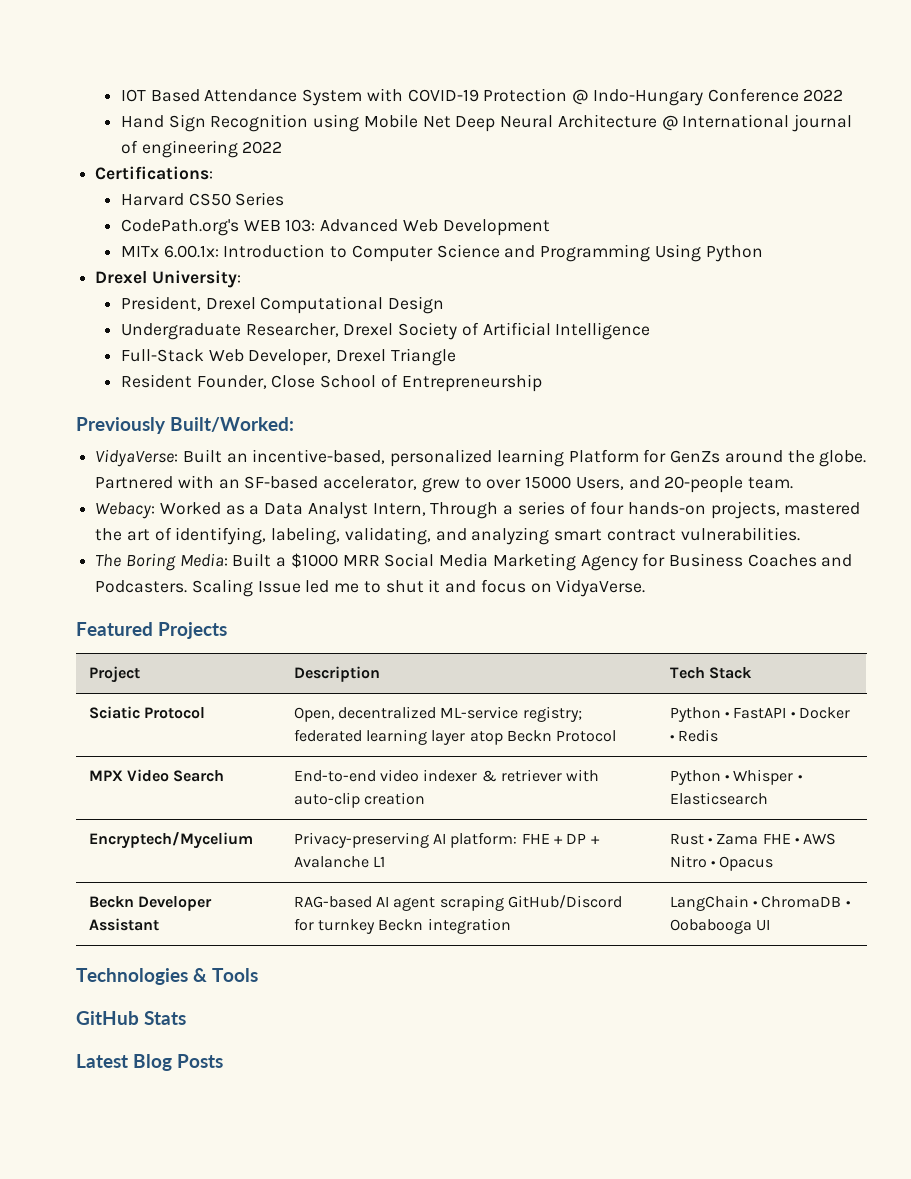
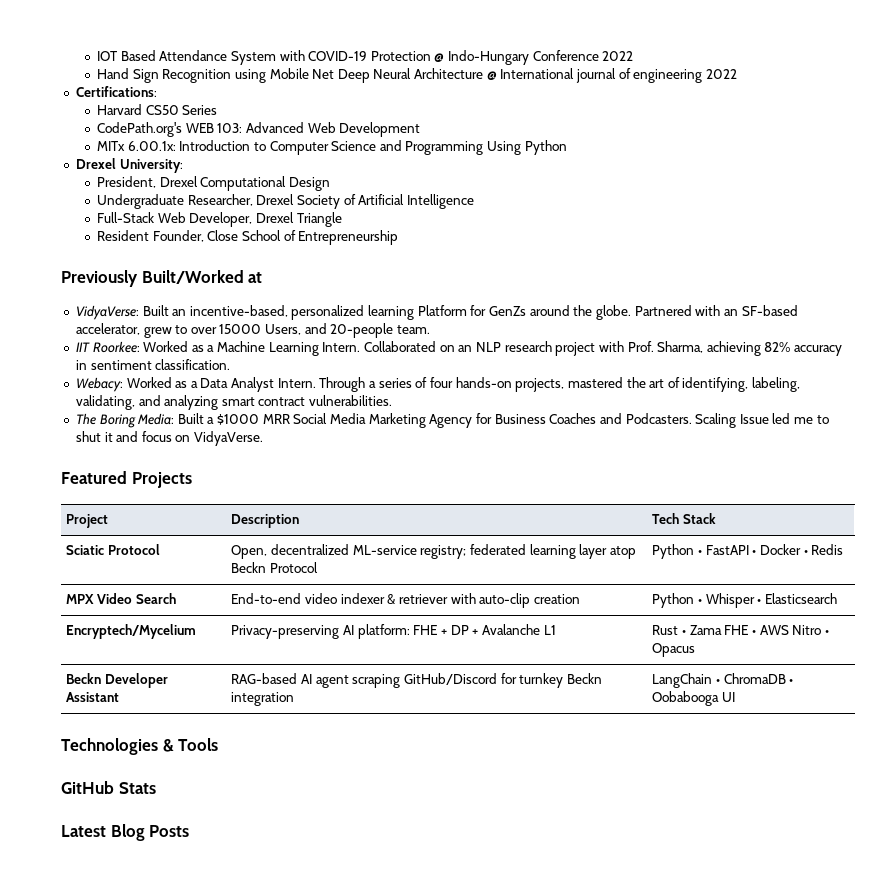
- Previously Built/Worked:
+ Previously Built/Worked at
+ IIT Roorkee: Worked as a Machine Learning Intern. Collaborated on an NLP research project with Prof. Sharma, achieving 82% accuracy in sentiment classification.
- Webacy: Worked as a Data Analyst Intern, Through a series of four hands-on projects, mastered the art of identifying, labeling, validating, and analyzing smart contract vulnerabilities.
+ Webacy: Worked as a Data Analyst Intern. Through a series of four hands-on projects, mastered the art of identifying, labeling, validating, and analyzing smart contract vulnerabilities.

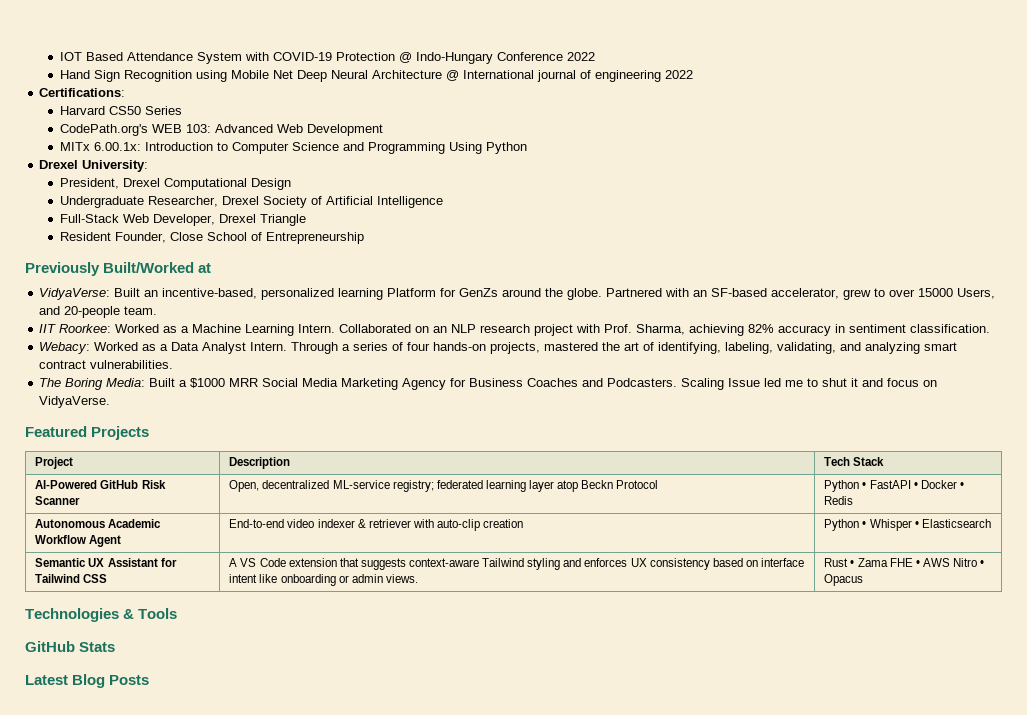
- Sciatic Protocol | Open, decentralized ML-service registry; federated learning layer atop Beckn Protocol | Python • FastAPI • Docker • Redis
+ AI-Powered GitHub Risk Scanner | Open, decentralized ML-service registry; federated learning layer atop Beckn Protocol | Python • FastAPI • Docker • Redis
- MPX Video Search | End-to-end video indexer & retriever with auto-clip creation | Python • Whisper • Elasticsearch
+ Autonomous Academic Workflow Agent | End-to-end video indexer & retriever with auto-clip creation | Python • Whisper • Elasticsearch
- Encryptech/Mycelium | Privacy-preserving AI platform: FHE + DP + Avalanche L1 | Rust • Zama FHE • AWS Nitro • Opacus
+ Semantic UX Assistant for Tailwind CSS | A VS Code extension that suggests context-aware Tailwind styling and enforces UX consistency based on interface intent like onboarding or admin views. | Rust • Zama FHE • AWS Nitro • Opacus
- Beckn Developer Assistant | RAG-based AI agent scraping GitHub/Discord for turnkey Beckn integration | LangChain • ChromaDB • Oobabooga UI

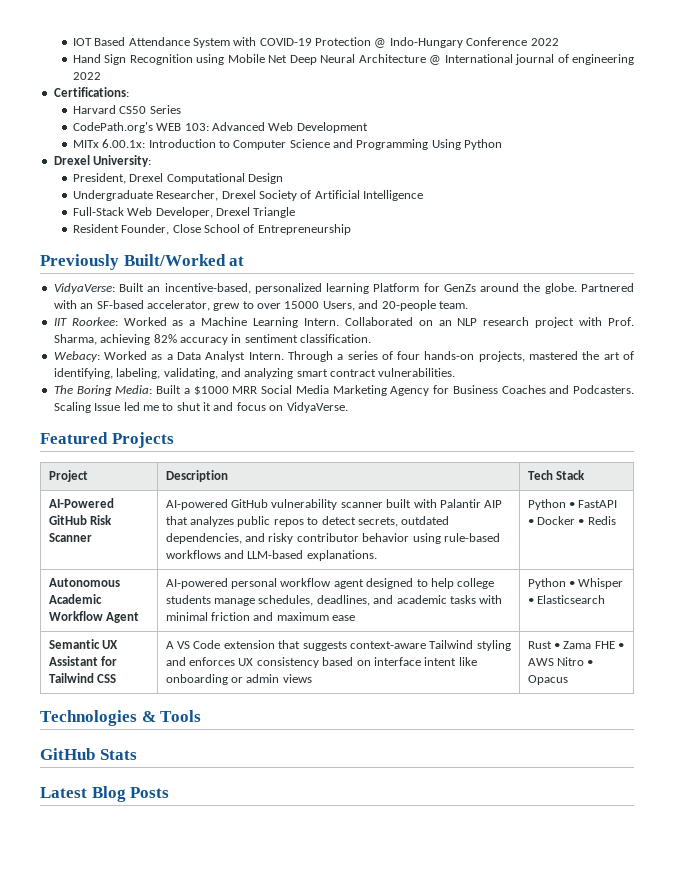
- AI-Powered GitHub Risk Scanner | Open, decentralized ML-service registry; federated learning layer atop Beckn Protocol | Python • FastAPI • Docker • Redis
+ AI-Powered GitHub Risk Scanner | AI-powered GitHub vulnerability scanner built with Palantir AIP that analyzes public repos to detect secrets, outdated dependencies, and risky contributor behavior using rule-based workflows and LLM-based explanations. | Python • FastAPI • Docker • Redis
- Autonomous Academic Workflow Agent | End-to-end video indexer & retriever with auto-clip creation | Python • Whisper • Elasticsearch
+ Autonomous Academic Workflow Agent | AI-powered personal workflow agent designed to help college students manage schedules, deadlines, and academic tasks with minimal friction and maximum ease | Python • Whisper • Elasticsearch
- Semantic UX Assistant for Tailwind CSS | A VS Code extension that suggests context-aware Tailwind styling and enforces UX consistency based on interface intent like onboarding or admin views. | Rust • Zama FHE • AWS Nitro • Opacus
+ Semantic UX Assistant for Tailwind CSS | A VS Code extension that suggests context-aware Tailwind styling and enforces UX consistency based on interface intent like onboarding or admin views | Rust • Zama FHE • AWS Nitro • Opacus

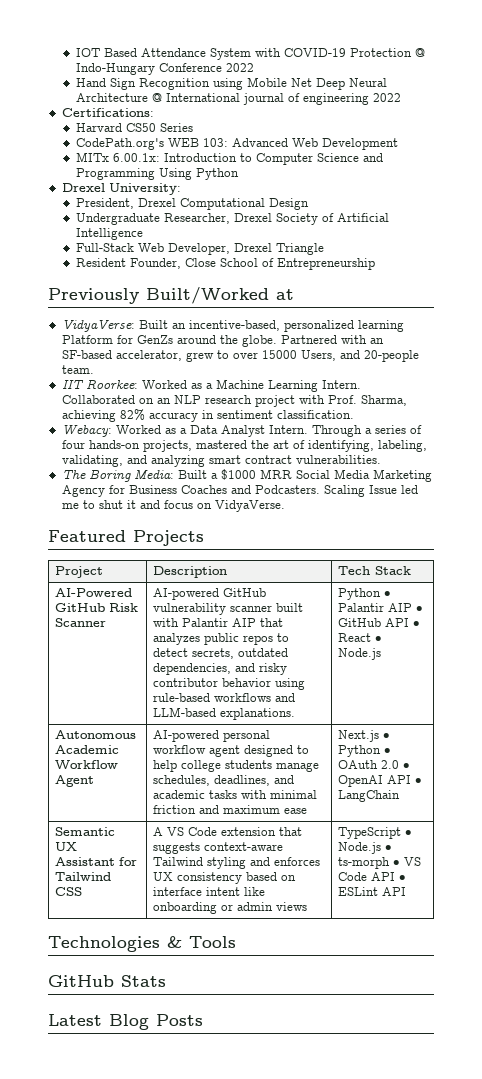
- Python • FastAPI • Docker • Redis
+ Python • Palantir AIP • GitHub API • React • Node.js
- Autonomous Academic Workflow Agent | AI-powered personal workflow agent designed to help college students manage schedules, deadlines, and academic tasks with minimal friction and maximum ease | Python • Whisper • Elasticsearch
+ Autonomous Academic Workflow Agent | AI-powered personal workflow agent designed to help college students manage schedules, deadlines, and academic tasks with minimal friction and maximum ease | Next.js • Python • OAuth 2.0 • OpenAI API • LangChain
- Semantic UX Assistant for Tailwind CSS | A VS Code extension that suggests context-aware Tailwind styling and enforces UX consistency based on interface intent like onboarding or admin views | Rust • Zama FHE • AWS Nitro • Opacus
+ Semantic UX Assistant for Tailwind CSS | A VS Code extension that suggests context-aware Tailwind styling and enforces UX consistency based on interface intent like onboarding or admin views | TypeScript • Node.js • ts-morph • VS Code API • ESLint API

